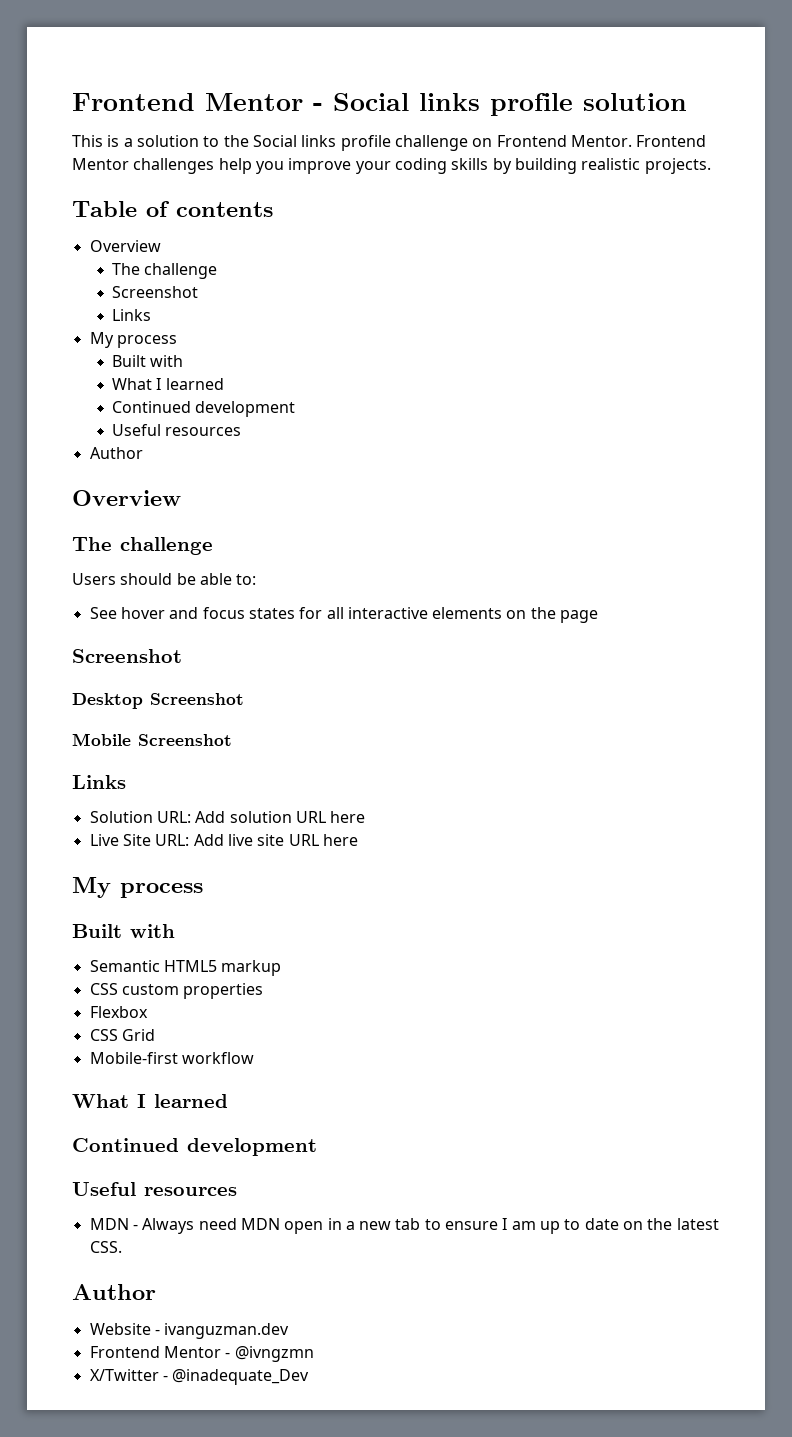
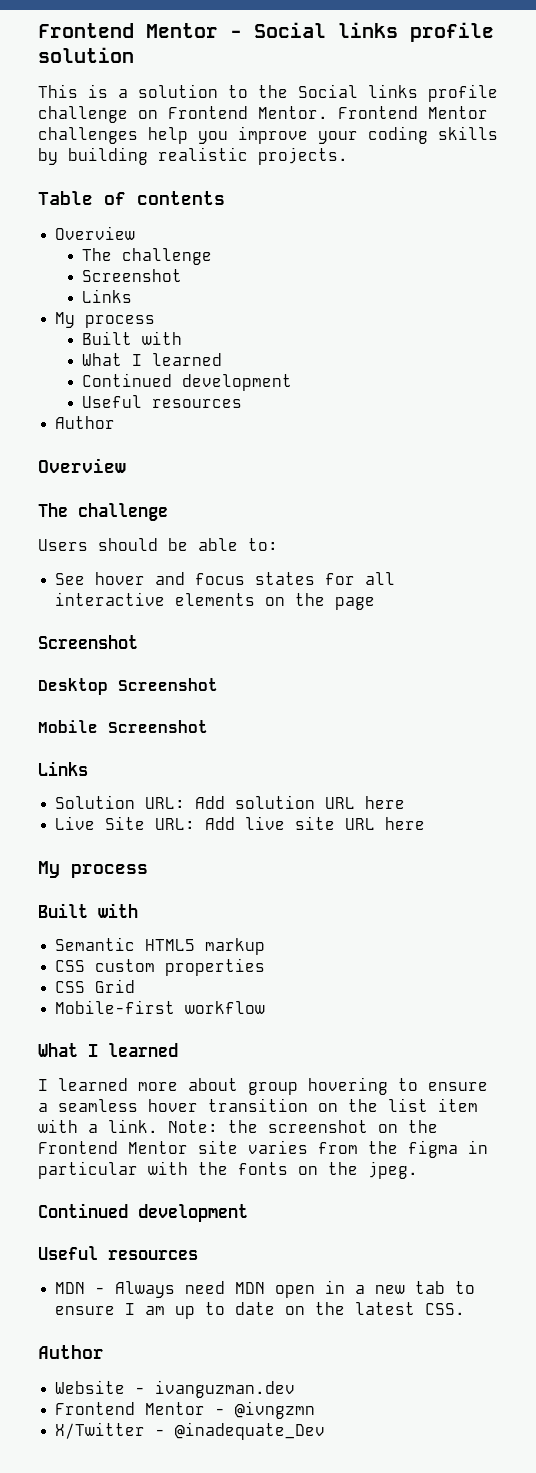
- Flexbox
+ I learned more about group hovering to ensure a seamless hover transition on the list item with a link. Note: the screenshot on the Frontend Mentor site varies from the figma in particular with the fonts on the jpeg.

